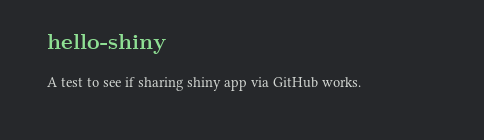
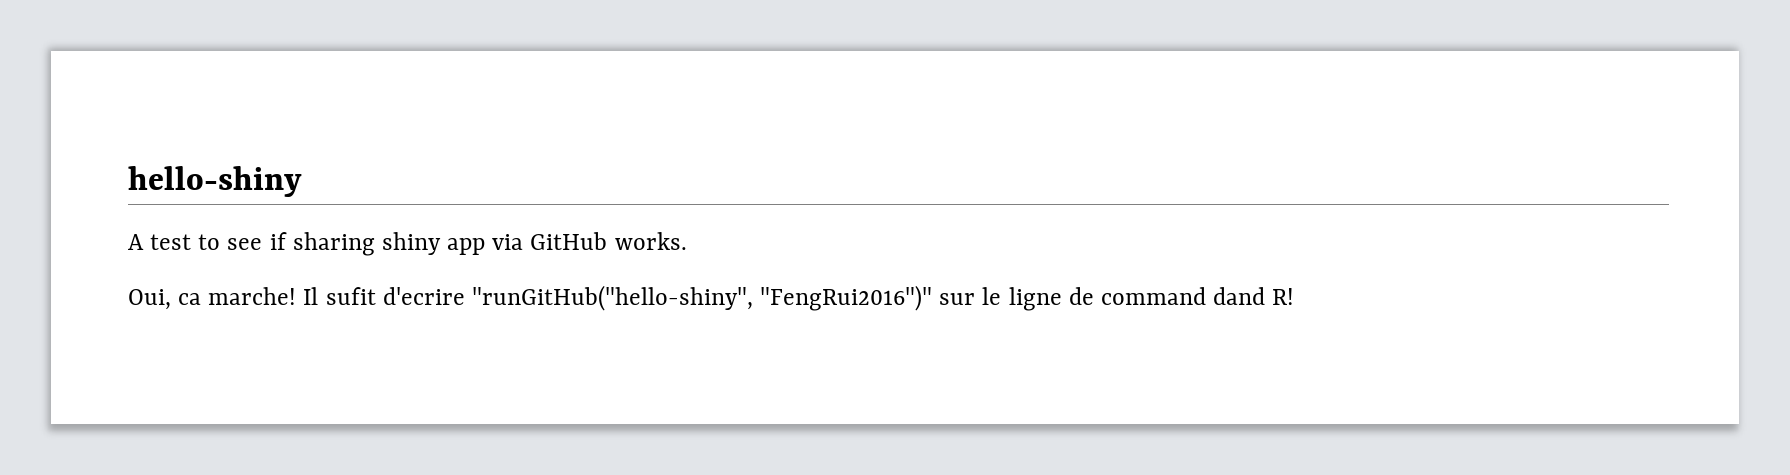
+ Oui, ca marche! Il sufit d'ecrire "runGitHub("hello-shiny", "FengRui2016")" sur le ligne de command dand R!

